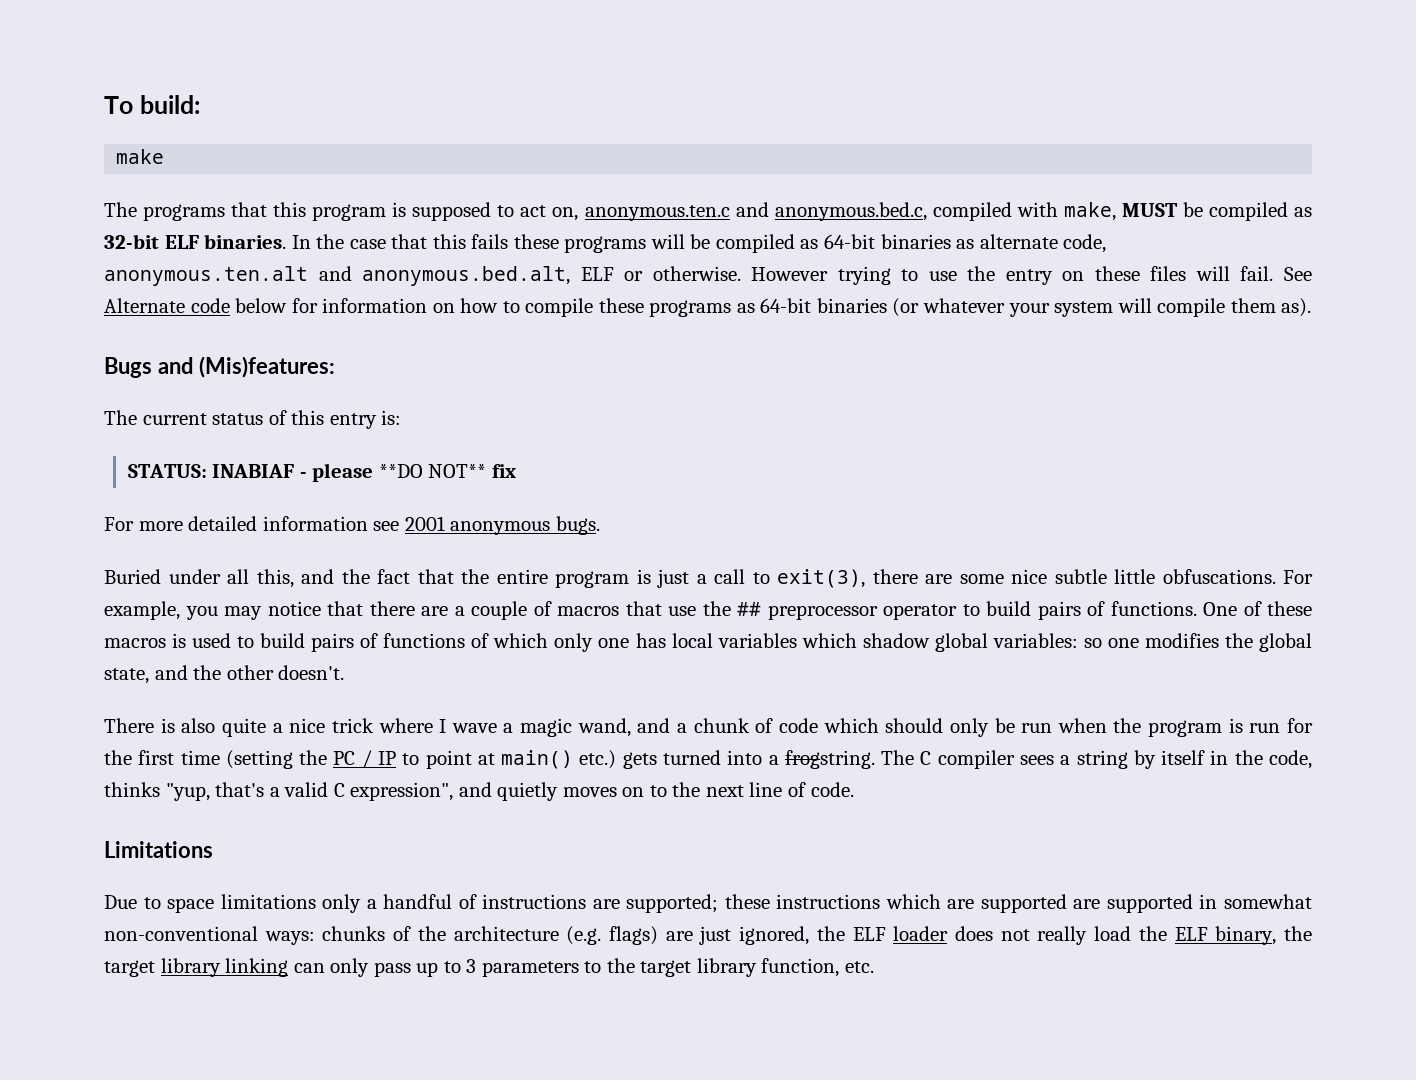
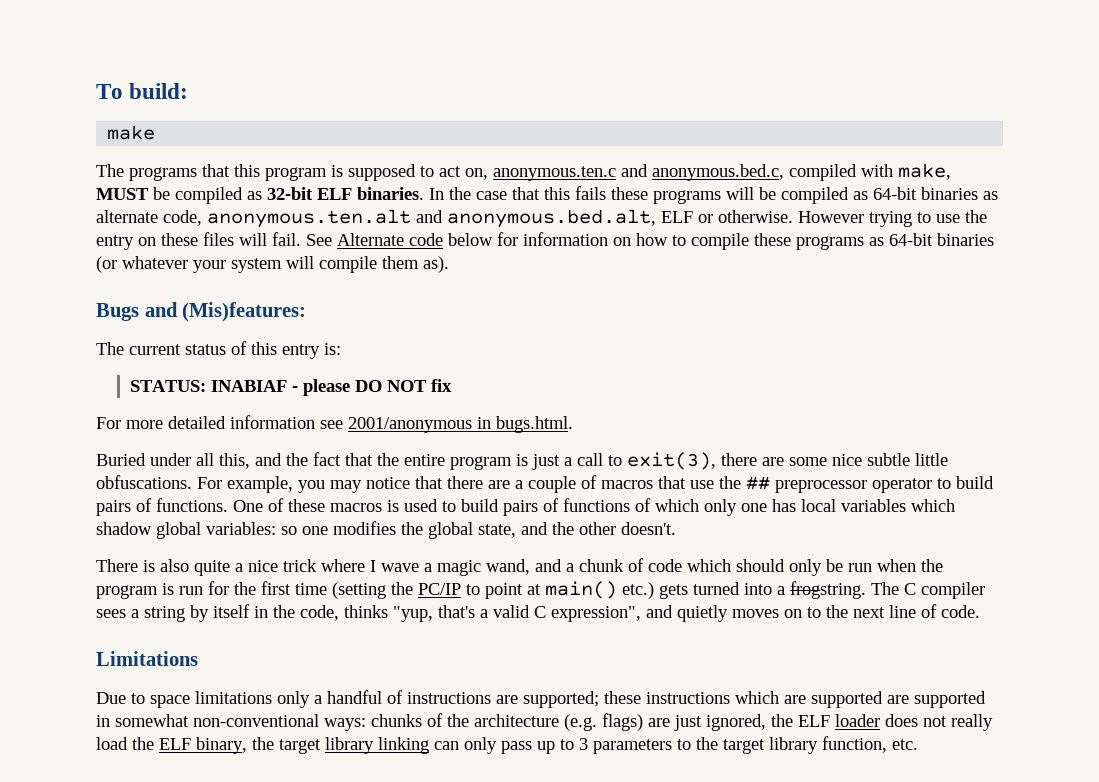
- STATUS: INABIAF - please **DO NOT** fix
+ STATUS: INABIAF - please DO NOT fix
- For more detailed information see 2001 anonymous bugs.
+ For more detailed information see 2001/anonymous in bugs.html.
- There is also quite a nice trick where I wave a magic wand, and a chunk of code which should only be run when the program is run for the first time (setting the PC / IP to point at main() etc.) gets turned into a frogstring.
+ There is also quite a nice trick where I wave a magic wand, and a chunk of code which should only be run when the program is run for the first time (setting the PC/IP to point at main() etc.) gets turned into a frogstring.

